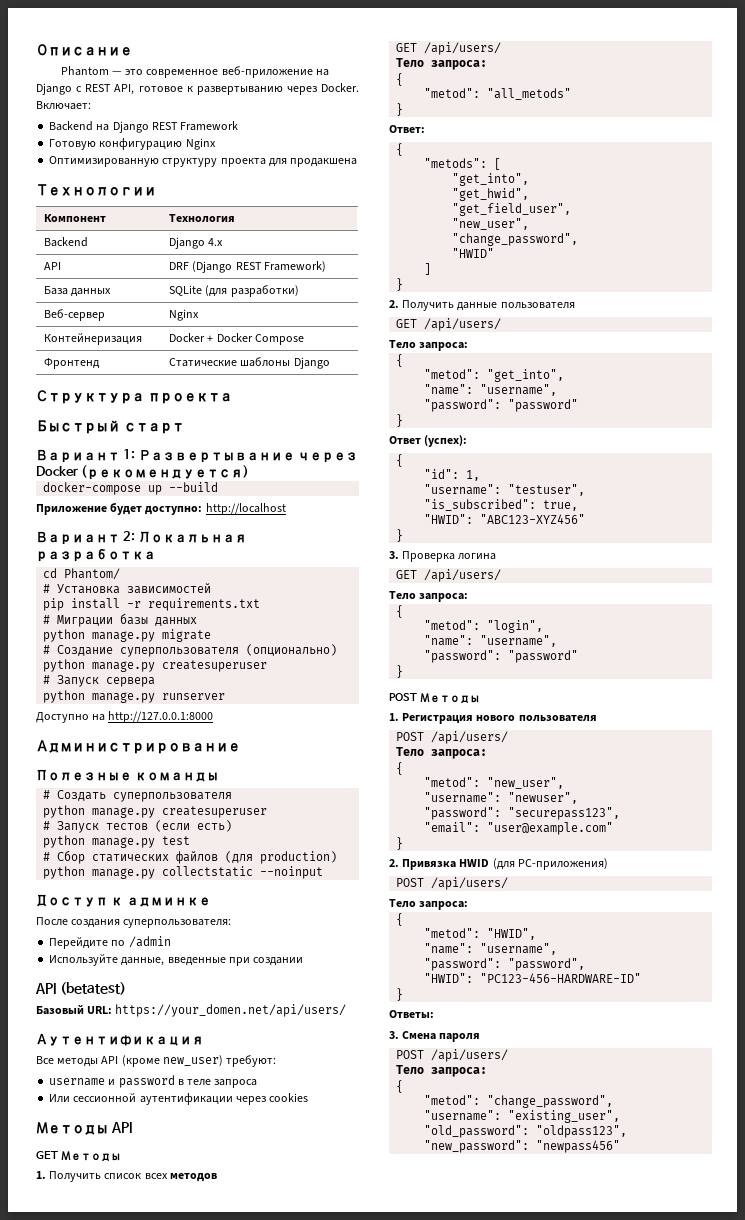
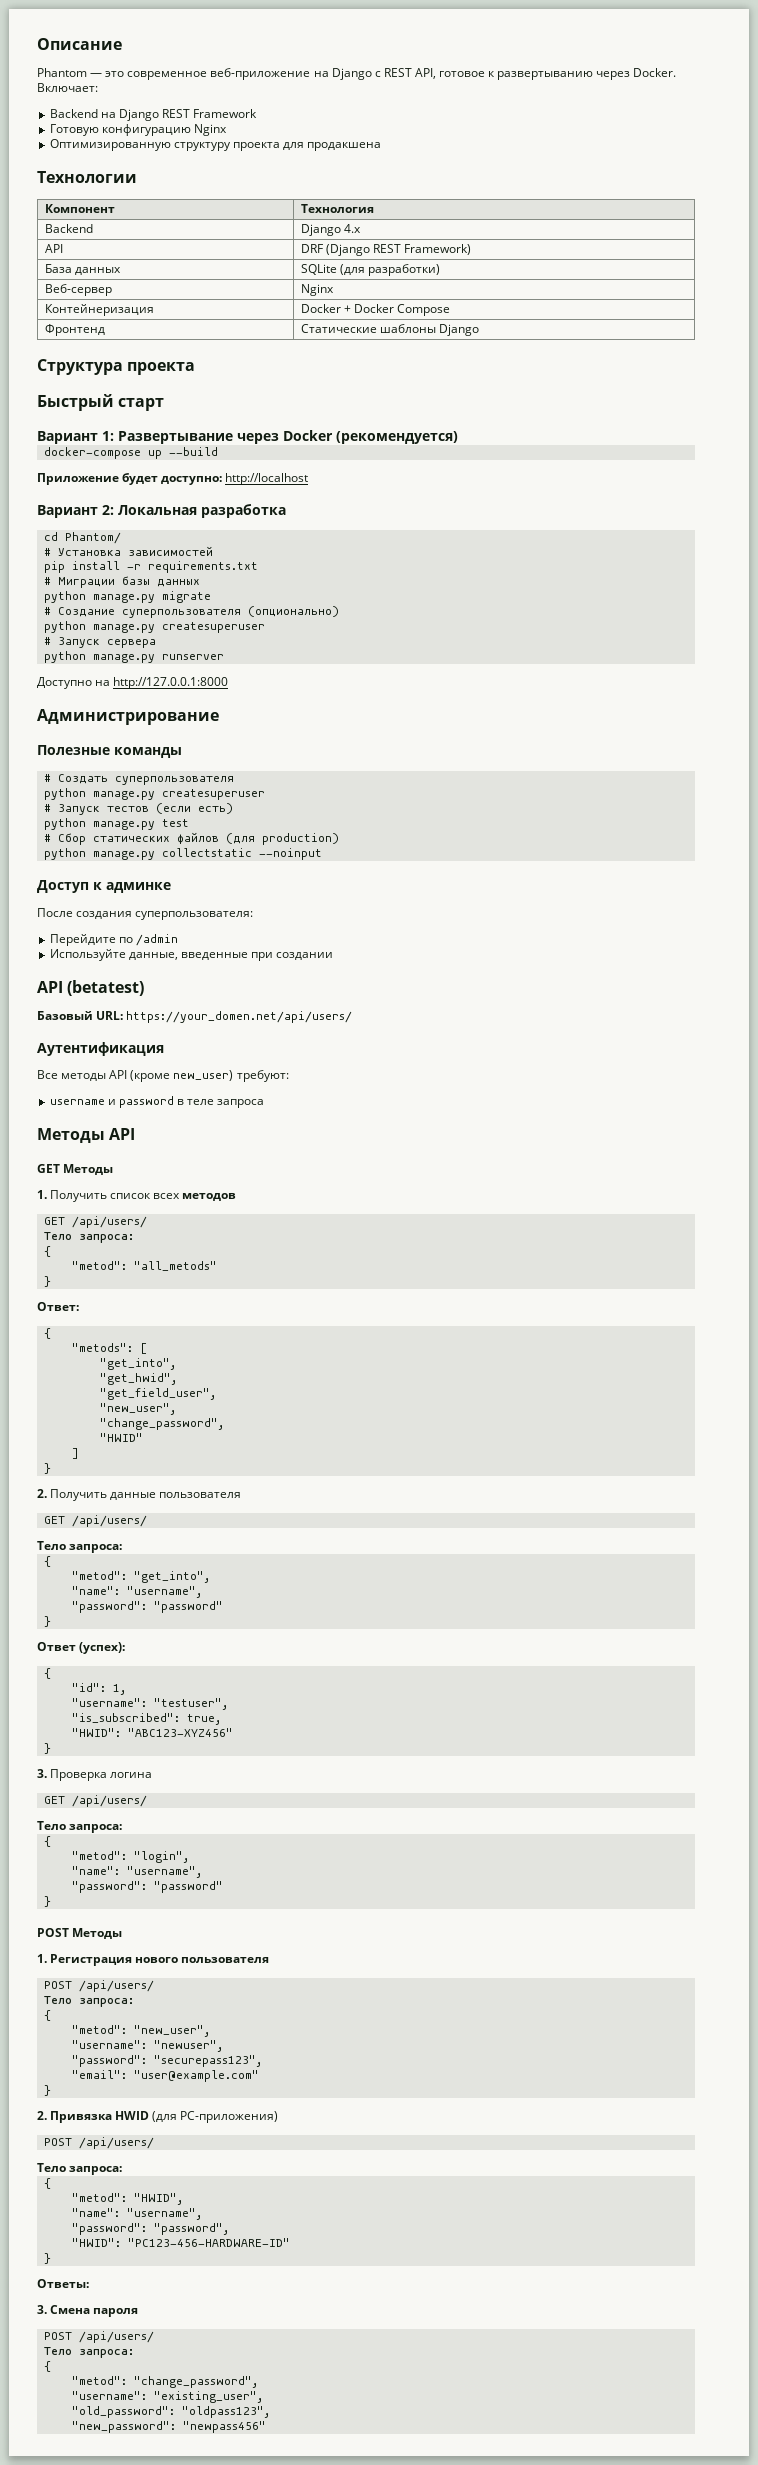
- Или сессионной аутентификации через cookies

